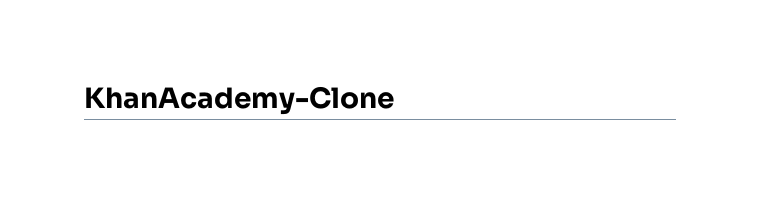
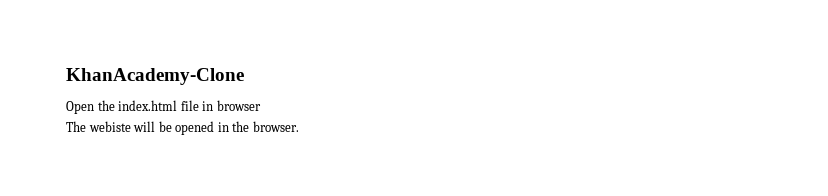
+ Open the index.html file in browser
+ The webiste will be opened in the browser.

